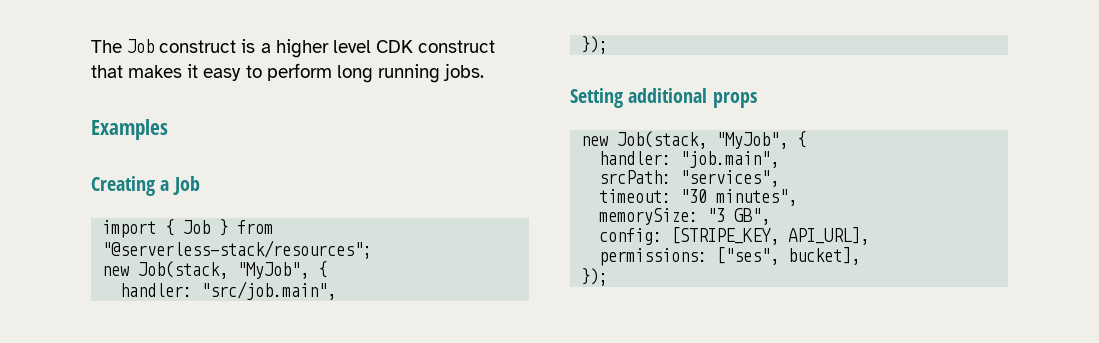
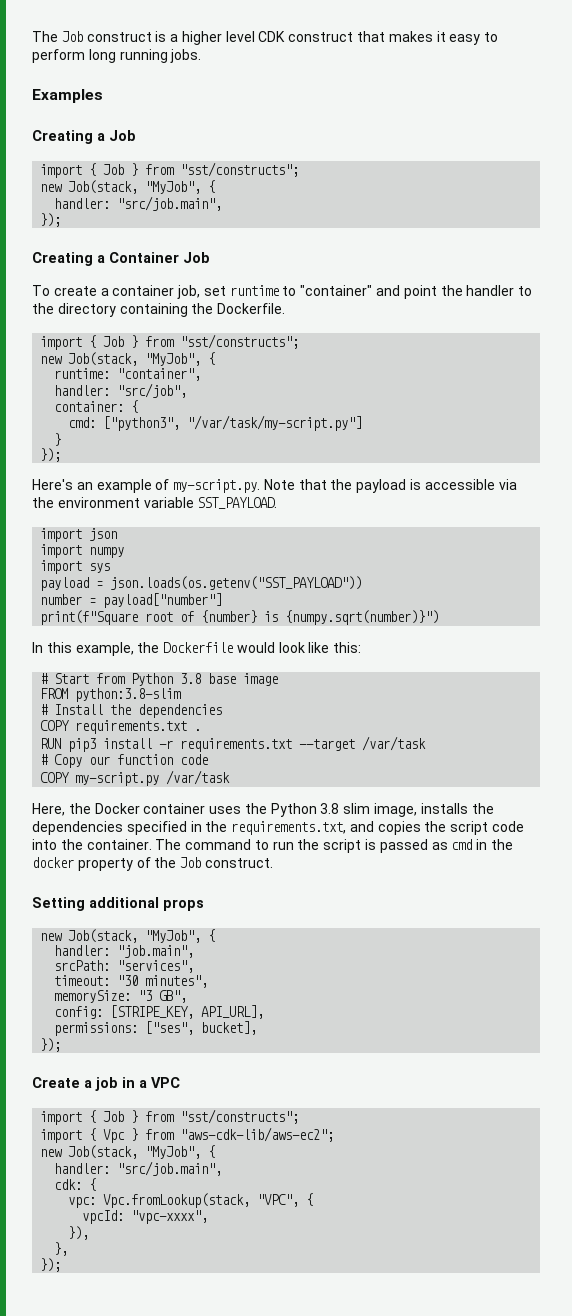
  Creating a Job
- import { Job } from "@serverless-stack/resources";
+ import { Job } from "sst/constructs";
+ Creating a Container Job
+ To create a container job, set runtime to "container" and point the handler to the directory containing the Dockerfile.
+ import { Job } from "sst/constructs";
+ new Job(stack, "MyJob", {
+ runtime: "container",
+ handler: "src/job",
+ container: {
+ cmd: ["python3", "/var/task/my-script.py"]
+ }
+ });
+ Here's an example of my-script.py. Note that the payload is accessible via the environment variable SST_PAYLOAD.
+ import json
+ import numpy
+ import sys
+ payload = json.loads(os.getenv("SST_PAYLOAD"))
+ number = payload["number"]
+ print(f"Square root of {number} is {numpy.sqrt(number)}")
+ In this example, the Dockerfile would look like this:
+ # Start from Python 3.8 base image
+ FROM python:3.8-slim
+ # Install the dependencies
+ COPY requirements.txt .
+ RUN pip3 install -r requirements.txt --target /var/task
+ # Copy our function code
+ COPY my-script.py /var/task
+ Here, the Docker container uses the Python 3.8 slim image, installs the dependencies specified in the requirements.txt, and copies the script code into the container. The command to run the script is passed as cmd in the docker property of the Job construct.
+ Create a job in a VPC
+ import { Job } from "sst/constructs";
+ import { Vpc } from "aws-cdk-lib/aws-ec2";
+ new Job(stack, "MyJob", {
+ handler: "src/job.main",
+ cdk: {
+ vpc: Vpc.fromLookup(stack, "VPC", {
+ vpcId: "vpc-xxxx",
+ }),
+ },
+ });

